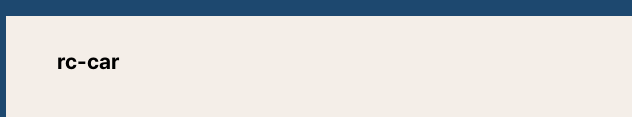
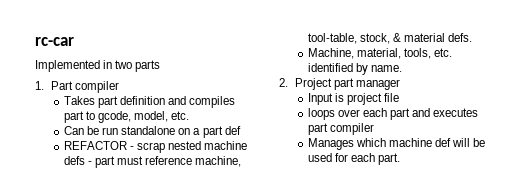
+ Implemented in two parts
+ 1. Part compiler
+ Takes part definition and compiles part to gcode, model, etc.
+ Can be run standalone on a part def
+ REFACTOR - scrap nested machine defs - part must reference machine, tool-table, stock, & material defs.
+ Machine, material, tools, etc. identified by name.
+ 2. Project part manager
+ Input is project file
+ loops over each part and executes part compiler
+ Manages which machine def will be used for each part.

